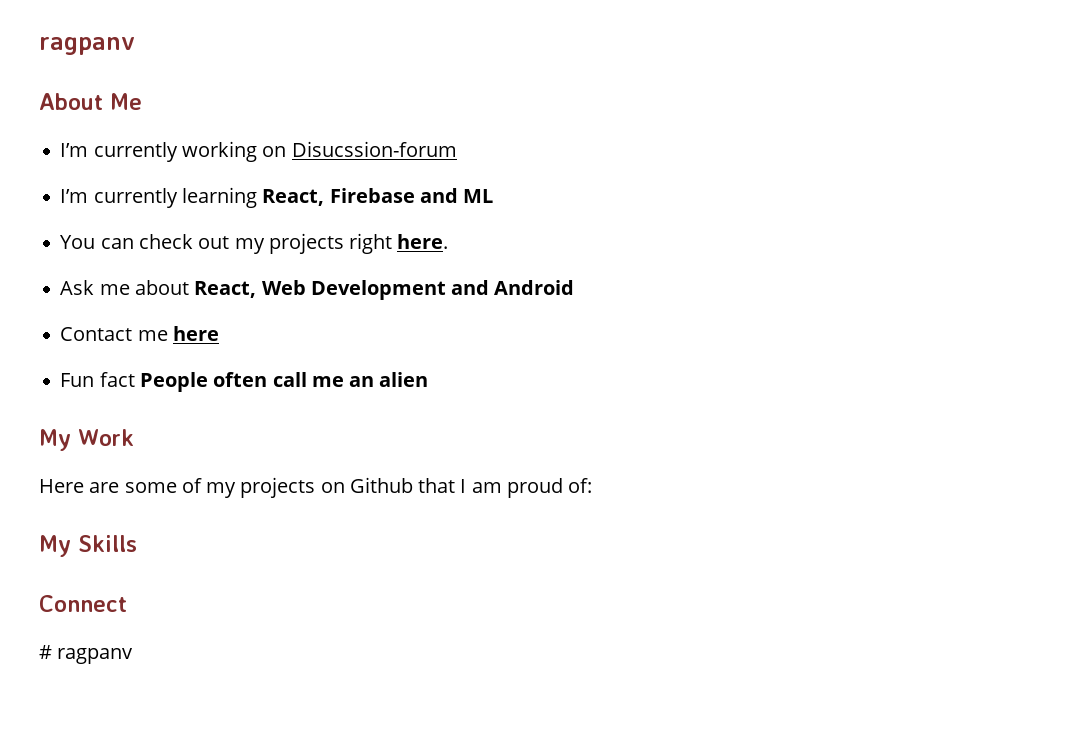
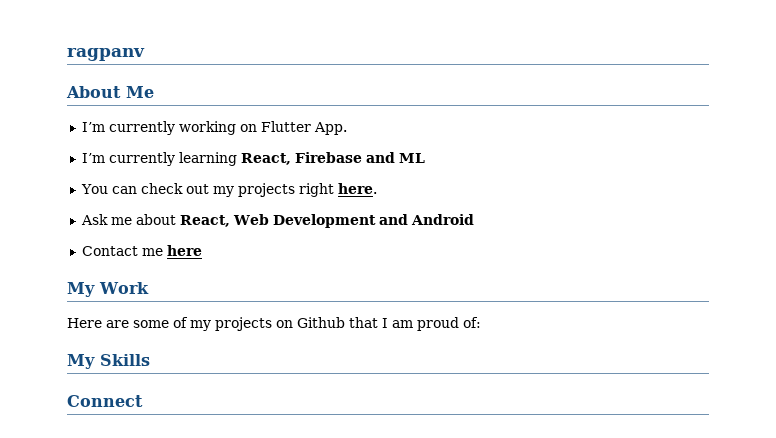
- I’m currently working on Disucssion-forum
+ I’m currently working on Flutter App.
- Fun fact People often call me an alien
- # ragpanv

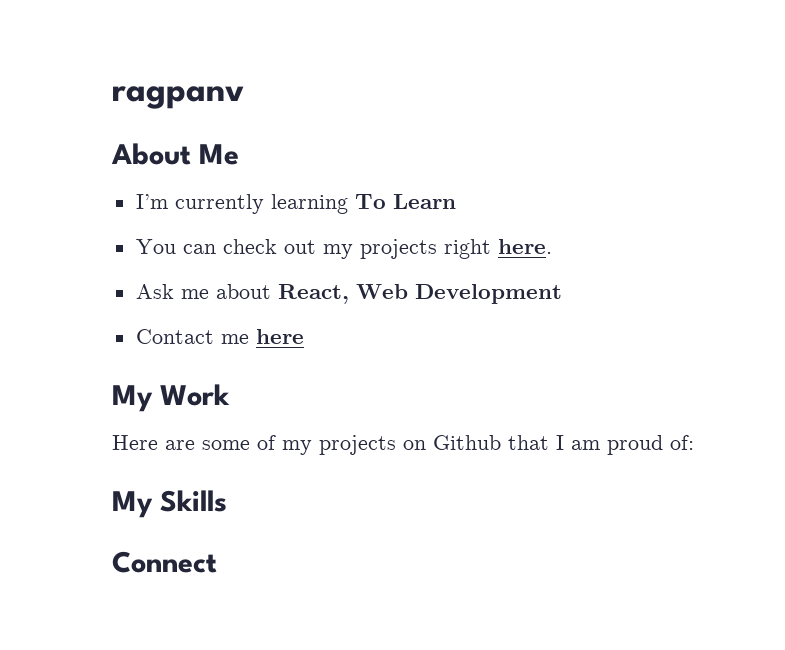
- I’m currently working on Flutter App.
- I’m currently learning React, Firebase and ML
+ I’m currently learning To Learn
- Ask me about React, Web Development and Android
+ Ask me about React, Web Development

